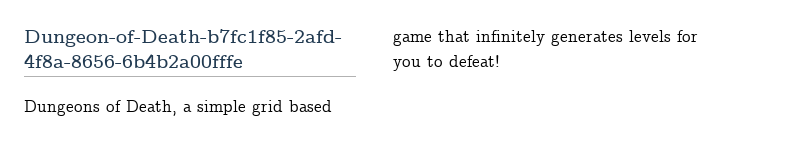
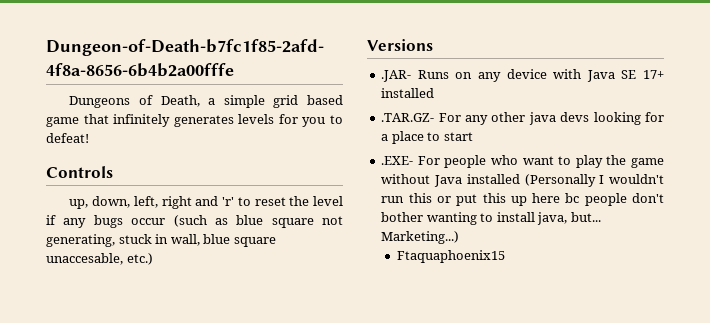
+ Controls
+ up, down, left, right and 'r' to reset the level if any bugs occur (such as blue square not generating, stuck in wall, blue square unaccesable, etc.)
+ Versions
+ .JAR- Runs on any device with Java SE 17+ installed
+ .TAR.GZ- For any other java devs looking for a place to start
+ .EXE- For people who want to play the game without Java installed (Personally I wouldn't run this or put this up here bc people don't bother wanting to install java, but... Marketing...)
+ Ftaquaphoenix15

